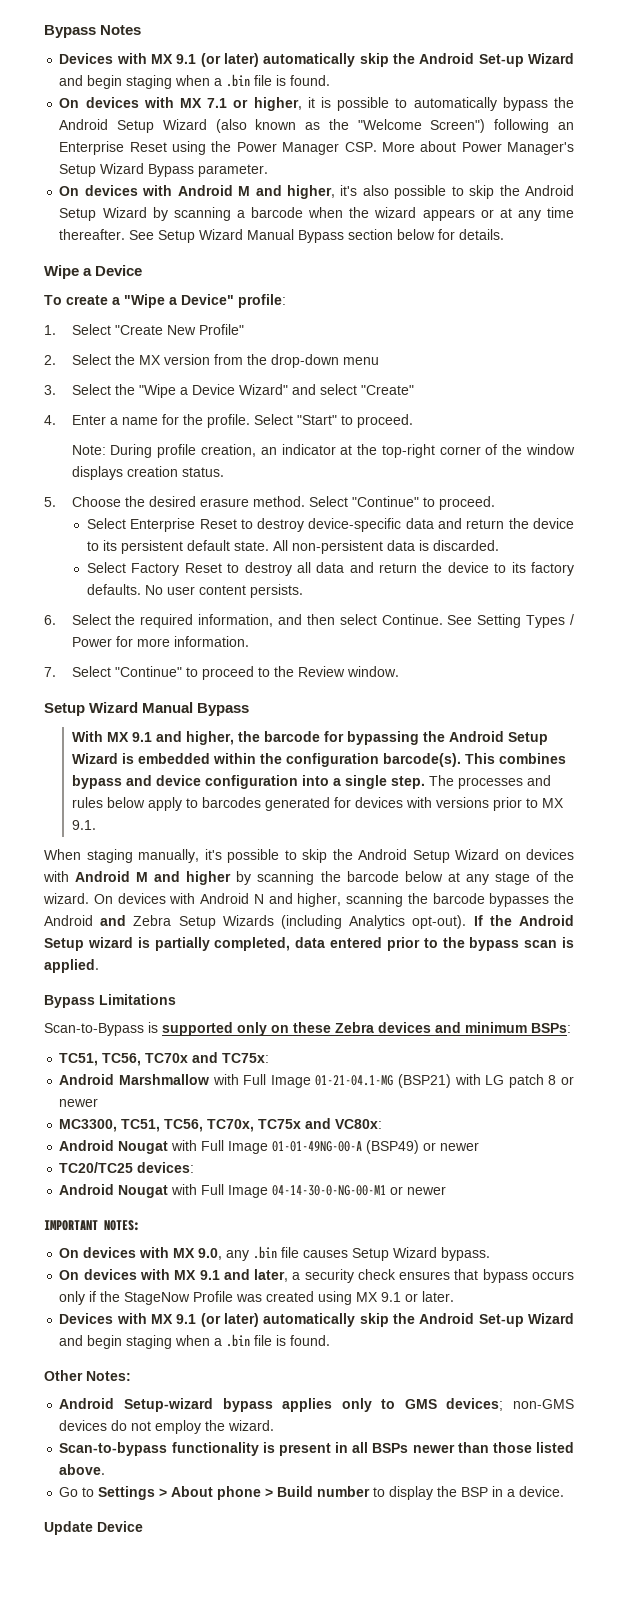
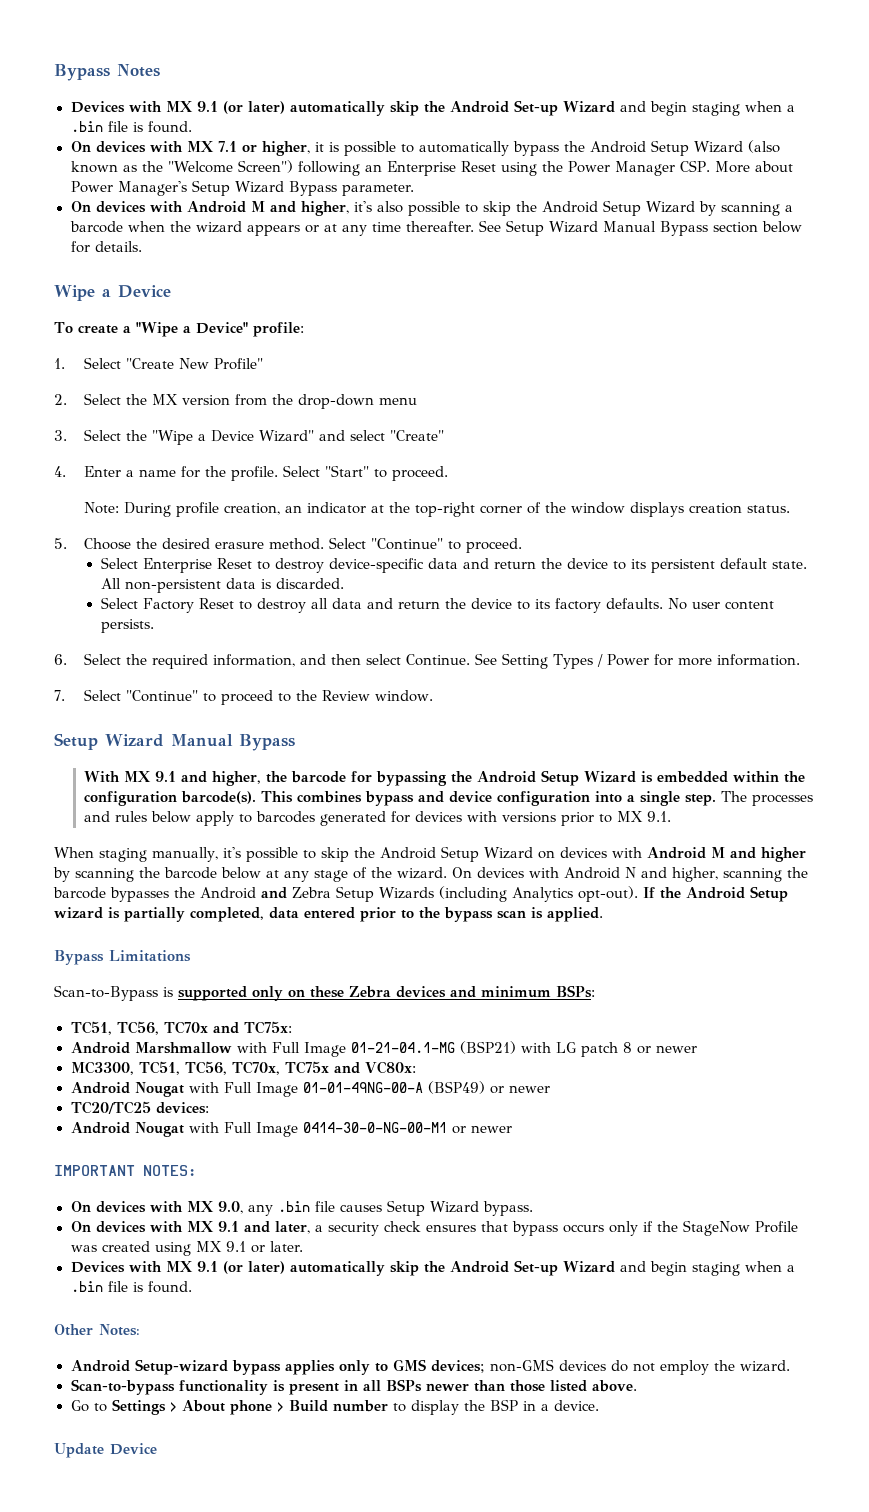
- Android Nougat with Full Image 04-14-30-0-NG-00-M1 or newer
+ Android Nougat with Full Image 0414-30-0-NG-00-M1 or newer

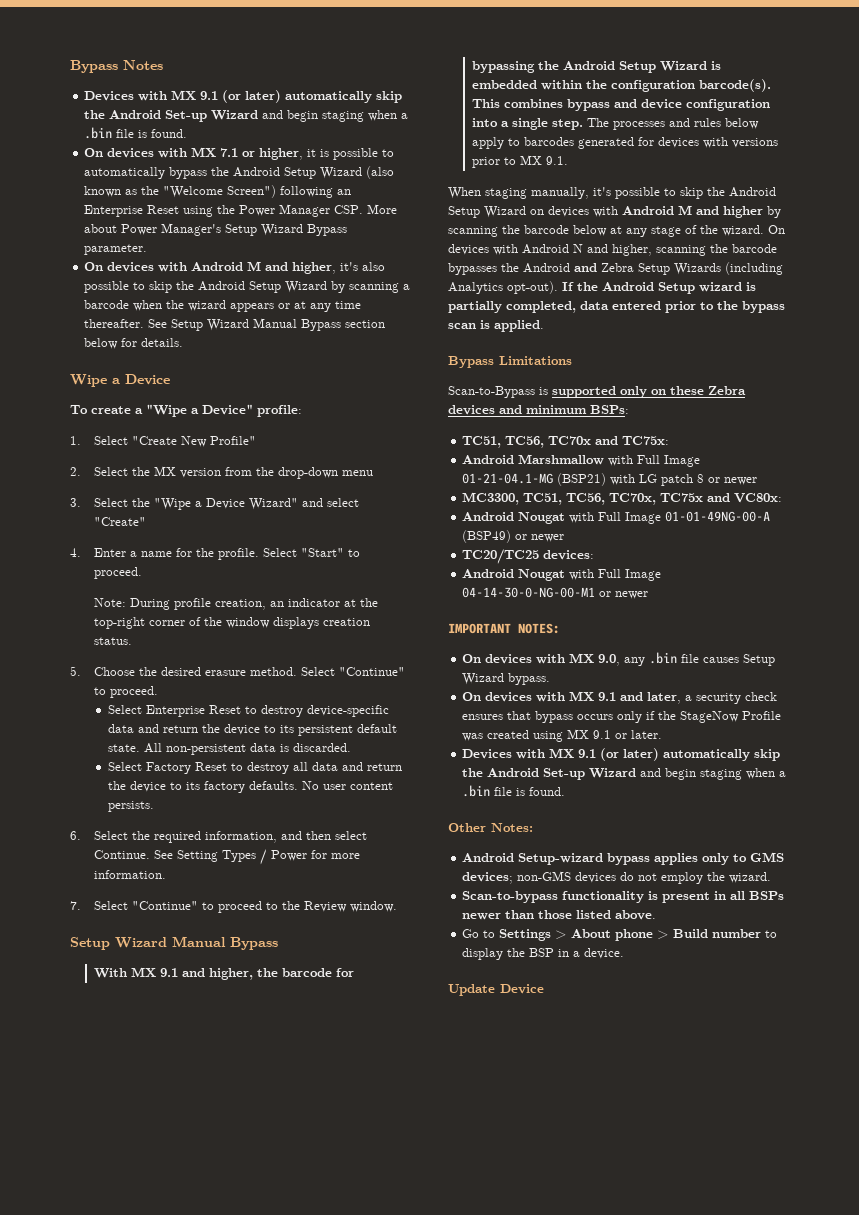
- Android Nougat with Full Image 0414-30-0-NG-00-M1 or newer
+ Android Nougat with Full Image 04-14-30-0-NG-00-M1 or newer

